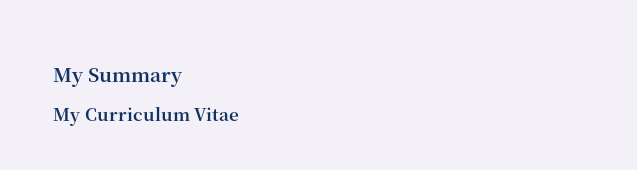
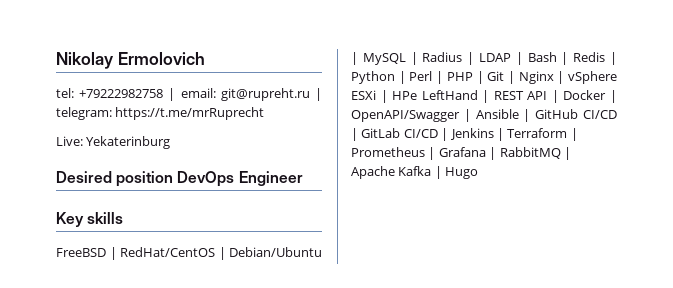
- My Summary
- My Curriculum Vitae
+ Nikolay Ermolovich
+ tel: +79222982758 | email: git@rupreht.ru | telegram: https://t.me/mrRuprecht
+ Live: Yekaterinburg
+ Desired position DevOps Engineer
+ Key skills
+ FreeBSD | RedHat/CentOS | Debian/Ubuntu | MySQL | Radius | LDAP | Bash | Redis | Python | Perl | PHP | Git | Nginx | vSphere ESXi | HPe LeftHand | REST API | Docker | OpenAPI/Swagger | Ansible | GitHub CI/CD | GitLab CI/CD | Jenkins | Terraform | Prometheus | Grafana | RabbitMQ | Apache Kafka | Hugo

